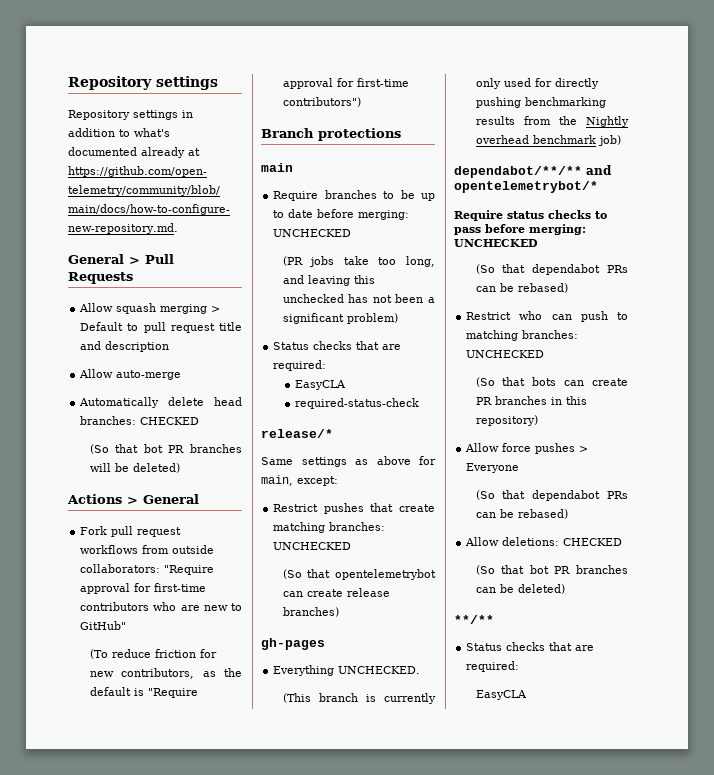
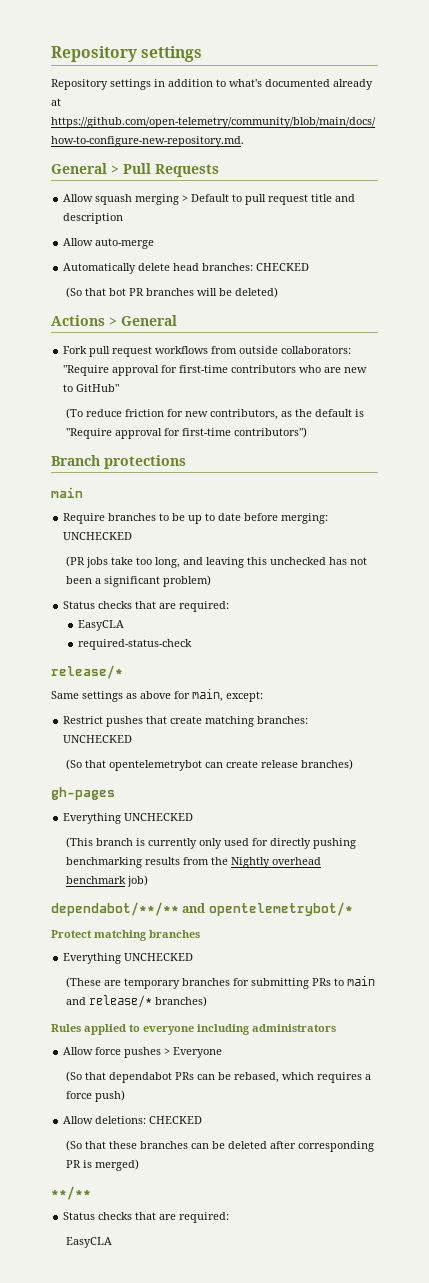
  gh-pages
- Everything UNCHECKED.
+ Everything UNCHECKED
- Require status checks to pass before merging: UNCHECKED
- (So that dependabot PRs can be rebased)
- Restrict who can push to matching branches: UNCHECKED
- (So that bots can create PR branches in this repository)
+ Protect matching branches
+ Everything UNCHECKED
+ (These are temporary branches for submitting PRs to main and release/* branches)
+ Rules applied to everyone including administrators
  Allow force pushes > Everyone
- (So that dependabot PRs can be rebased)
+ (So that dependabot PRs can be rebased, which requires a force push)
- (So that bot PR branches can be deleted)
+ (So that these branches can be deleted after corresponding PR is merged)

